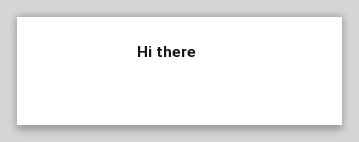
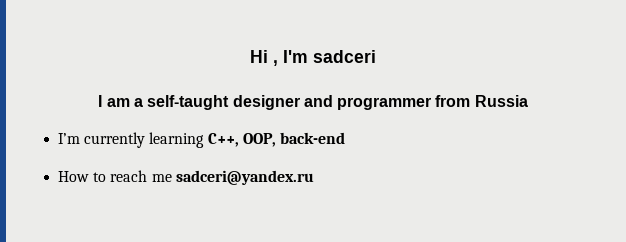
- Hi there
+ Hi , I'm sadceri
+ I am a self-taught designer and programmer from Russia
+ I’m currently learning C++, OOP, back-end
+ How to reach me sadceri@yandex.ru

